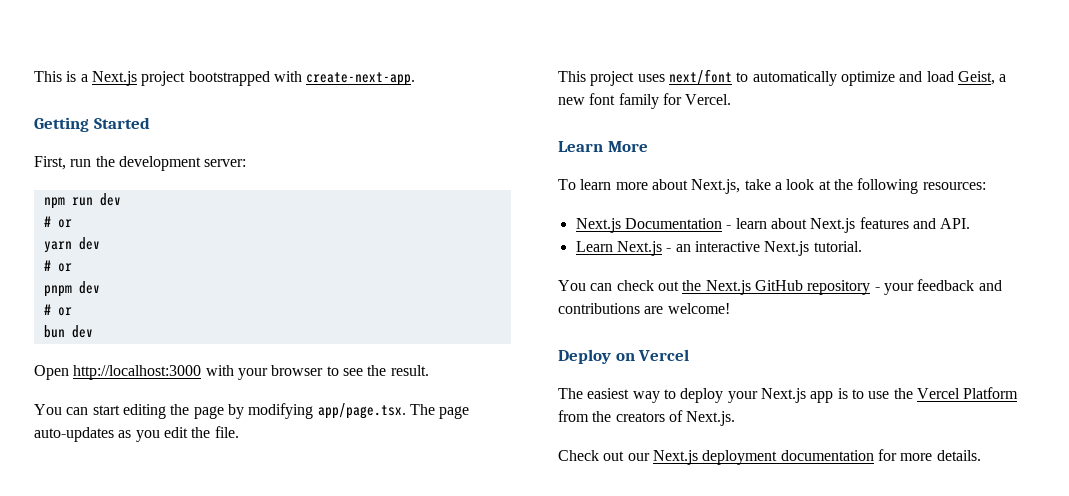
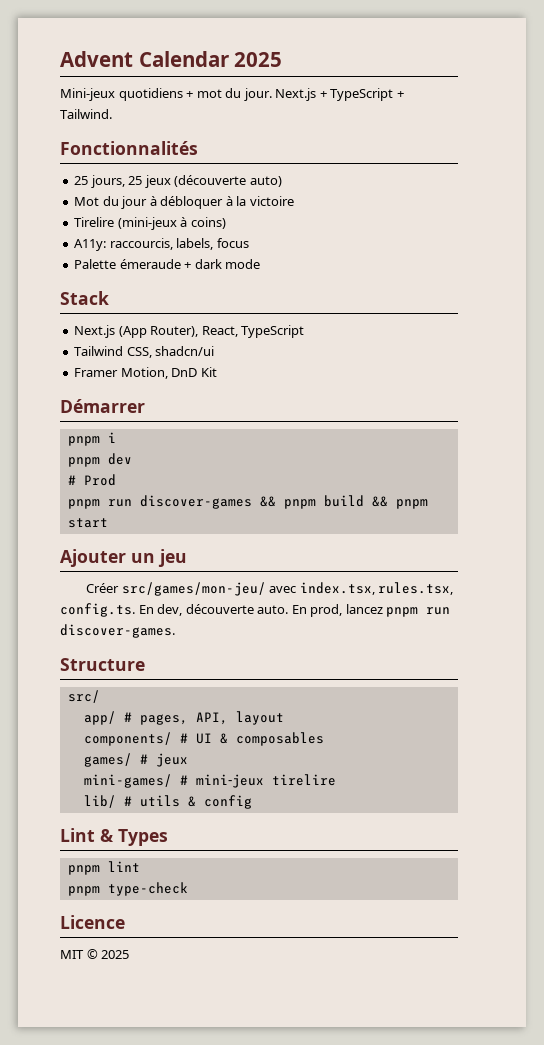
- This is a Next.js project bootstrapped with create-next-app.
- Getting Started
- First, run the development server:
- npm run dev
- # or
- yarn dev
- # or
+ Advent Calendar 2025
+ Mini-jeux quotidiens + mot du jour. Next.js + TypeScript + Tailwind.
+ Fonctionnalités
+ 25 jours, 25 jeux (découverte auto)
+ Mot du jour à débloquer à la victoire
+ Tirelire (mini‑jeux à coins)
+ A11y: raccourcis, labels, focus
+ Palette émeraude + dark mode
+ Stack
+ Next.js (App Router), React, TypeScript
+ Tailwind CSS, shadcn/ui
+ Framer Motion, DnD Kit
+ Démarrer
+ pnpm i
  pnpm dev
- # or
- bun dev
- Open http://localhost:3000 with your browser to see the result.
- You can start editing the page by modifying app/page.tsx. The page auto-updates as you edit the file.
- This project uses next/font to automatically optimize and load Geist, a new font family for Vercel.
- Learn More
- To learn more about Next.js, take a look at the following resources:
- Next.js Documentation - learn about Next.js features and API.
- Learn Next.js - an interactive Next.js tutorial.
- You can check out the Next.js GitHub repository - your feedback and contributions are welcome!
- Deploy on Vercel
- The easiest way to deploy your Next.js app is to use the Vercel Platform from the creators of Next.js.
- Check out our Next.js deployment documentation for more details.
+ # Prod
+ pnpm run discover-games && pnpm build && pnpm start
+ Ajouter un jeu
+ Créer src/games/mon-jeu/ avec index.tsx, rules.tsx, config.ts. En dev, découverte auto. En prod, lancez pnpm run discover-games.
+ Structure
+ src/
+ app/ # pages, API, layout
+ components/ # UI & composables
+ games/ # jeux
+ mini-games/ # mini‑jeux tirelire
+ lib/ # utils & config
+ Lint & Types
+ pnpm lint
+ pnpm type-check
+ Licence
+ MIT © 2025

